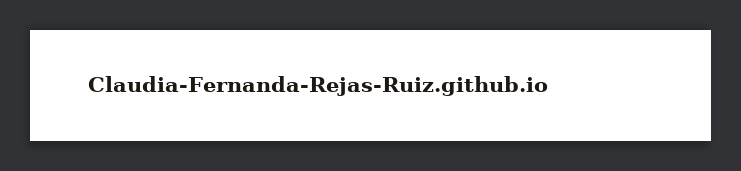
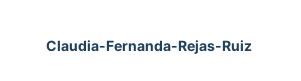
- Claudia-Fernanda-Rejas-Ruiz.github.io
+ Claudia-Fernanda-Rejas-Ruiz

